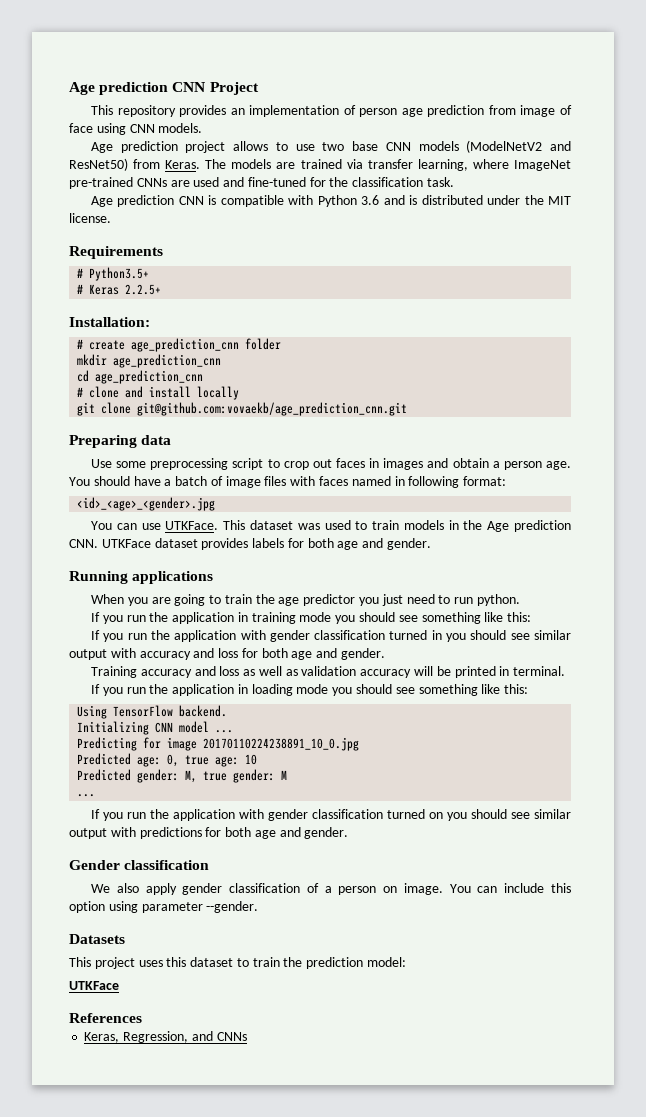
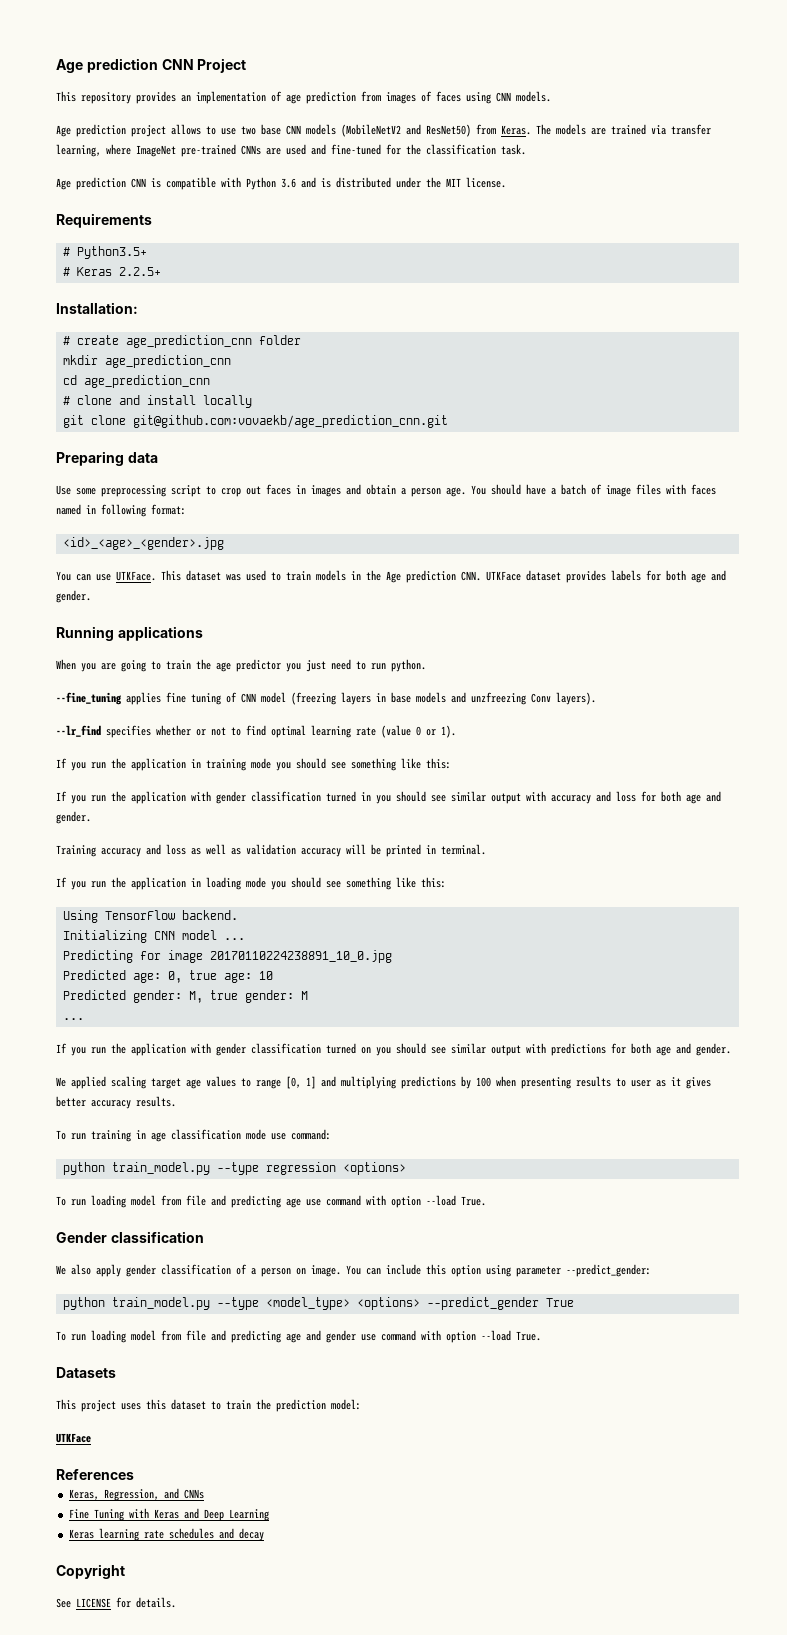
- This repository provides an implementation of person age prediction from image of face using CNN models.
+ This repository provides an implementation of age prediction from images of faces using CNN models.
- Age prediction project allows to use two base CNN models (ModelNetV2 and ResNet50) from Keras.
+ Age prediction project allows to use two base CNN models (MobileNetV2 and ResNet50) from Keras.
+ --fine_tuning applies fine tuning of CNN model (freezing layers in base models and unzfreezing Conv layers).
+ --lr_find specifies whether or not to find optimal learning rate (value 0 or 1).
+ We applied scaling target age values to range [0, 1] and multiplying predictions by 100 when presenting results to user as it gives better accuracy results.
+ To run training in age classification mode use command:
+ python train_model.py --type regression <options>
+ To run loading model from file and predicting age use command with option --load True.
- You can include this option using parameter --gender.
+ You can include this option using parameter --predict_gender:
+ python train_model.py --type <model_type> <options> --predict_gender True
+ To run loading model from file and predicting age and gender use command with option --load True.
+ Fine Tuning with Keras and Deep Learning
+ Keras learning rate schedules and decay
+ Copyright
+ See LICENSE for details.

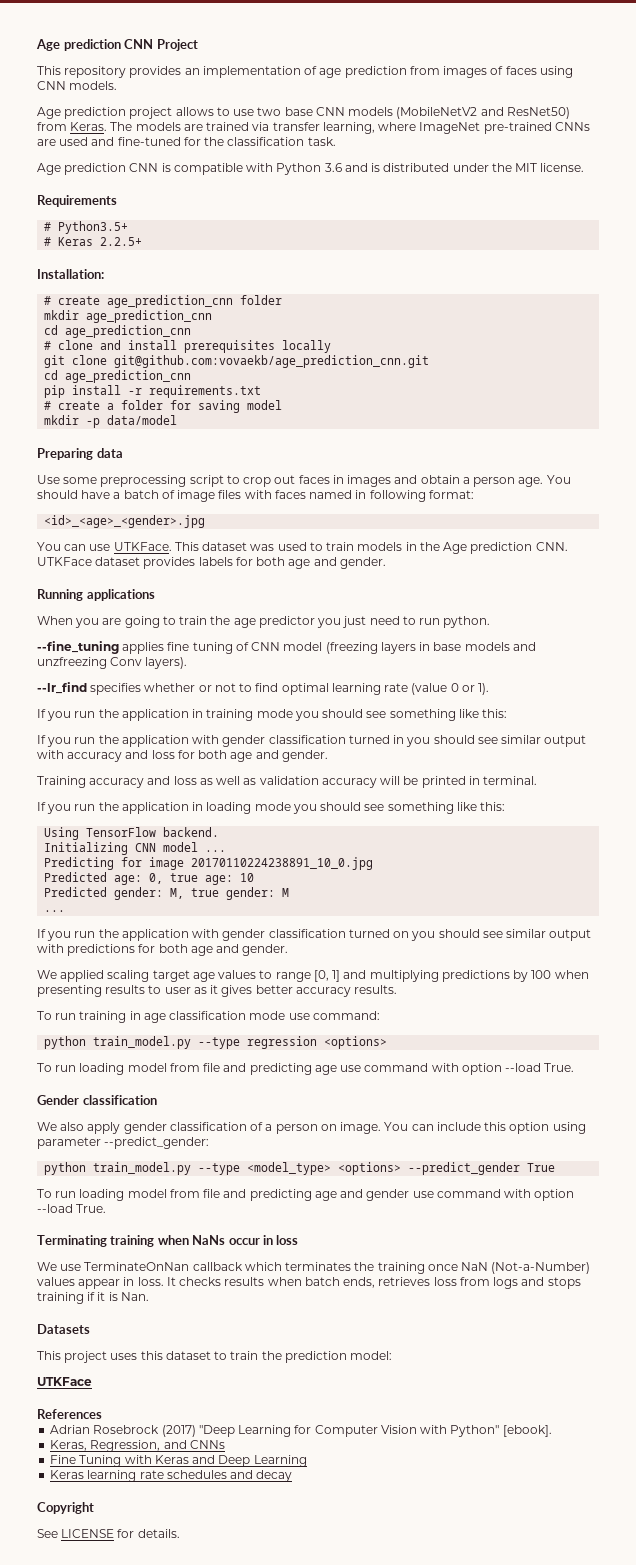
- # clone and install locally
+ # clone and install prerequisites locally
  git clone git@github.com:vovaekb/age_prediction_cnn.git
+ cd age_prediction_cnn
+ pip install -r requirements.txt
+ # create a folder for saving model
+ mkdir -p data/model
+ Terminating training when NaNs occur in loss
+ We use TerminateOnNan callback which terminates the training once NaN (Not-a-Number) values appear in loss. It checks results when batch ends, retrieves loss from logs and stops training if it is Nan.
+ Adrian Rosebrock (2017) "Deep Learning for Computer Vision with Python" [ebook].

